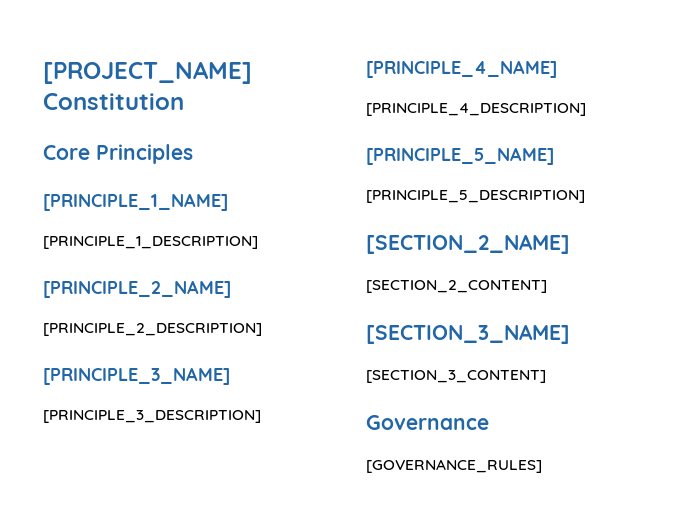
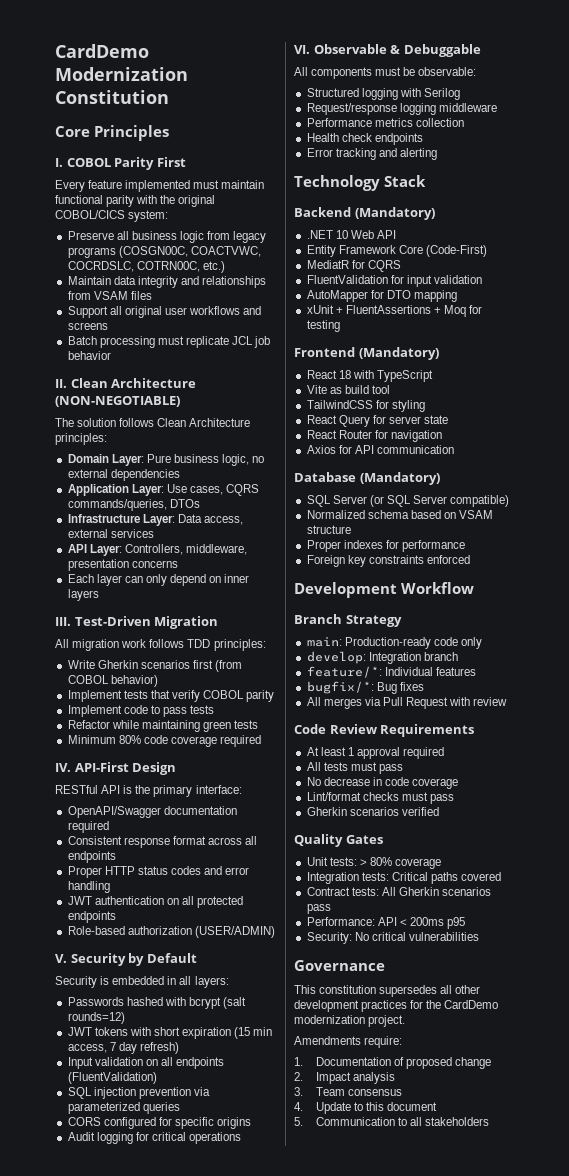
- [PROJECT_NAME] Constitution
+ CardDemo Modernization Constitution
- [PRINCIPLE_1_NAME]
- [PRINCIPLE_1_DESCRIPTION]
- [PRINCIPLE_2_NAME]
- [PRINCIPLE_2_DESCRIPTION]
- [PRINCIPLE_3_NAME]
- [PRINCIPLE_3_DESCRIPTION]
- [PRINCIPLE_4_NAME]
- [PRINCIPLE_4_DESCRIPTION]
- [PRINCIPLE_5_NAME]
- [PRINCIPLE_5_DESCRIPTION]
- [SECTION_2_NAME]
- [SECTION_2_CONTENT]
- [SECTION_3_NAME]
- [SECTION_3_CONTENT]
+ I. COBOL Parity First
+ Every feature implemented must maintain functional parity with the original COBOL/CICS system:
+ Preserve all business logic from legacy programs (COSGN00C, COACTVWC, COCRDSLC, COTRN00C, etc.)
+ Maintain data integrity and relationships from VSAM files
+ Support all original user workflows and screens
+ Batch processing must replicate JCL job behavior
+ II. Clean Architecture (NON-NEGOTIABLE)
+ The solution follows Clean Architecture principles:
+ Domain Layer: Pure business logic, no external dependencies
+ Application Layer: Use cases, CQRS commands/queries, DTOs
+ Infrastructure Layer: Data access, external services
+ API Layer: Controllers, middleware, presentation concerns
+ Each layer can only depend on inner layers
+ III. Test-Driven Migration
+ All migration work follows TDD principles:
+ Write Gherkin scenarios first (from COBOL behavior)
+ Implement tests that verify COBOL parity
+ Implement code to pass tests
+ Refactor while maintaining green tests
+ Minimum 80% code coverage required
+ IV. API-First Design
+ RESTful API is the primary interface:
+ OpenAPI/Swagger documentation required
+ Consistent response format across all endpoints
+ Proper HTTP status codes and error handling
+ JWT authentication on all protected endpoints
+ Role-based authorization (USER/ADMIN)
+ V. Security by Default
+ Security is embedded in all layers:
+ Passwords hashed with bcrypt (salt rounds=12)
+ JWT tokens with short expiration (15 min access, 7 day refresh)
+ Input validation on all endpoints (FluentValidation)
+ SQL injection prevention via parameterized queries
+ CORS configured for specific origins
+ Audit logging for critical operations
+ VI. Observable & Debuggable
+ All components must be observable:
+ Structured logging with Serilog
+ Request/response logging middleware
+ Performance metrics collection
+ Health check endpoints
+ Error tracking and alerting
+ Technology Stack
+ Backend (Mandatory)
+ .NET 10 Web API
+ Entity Framework Core (Code-First)
+ MediatR for CQRS
+ FluentValidation for input validation
+ AutoMapper for DTO mapping
+ xUnit + FluentAssertions + Moq for testing
+ Frontend (Mandatory)
+ React 18 with TypeScript
+ Vite as build tool
+ TailwindCSS for styling
+ React Query for server state
+ React Router for navigation
+ Axios for API communication
+ Database (Mandatory)
+ SQL Server (or SQL Server compatible)
+ Normalized schema based on VSAM structure
+ Proper indexes for performance
+ Foreign key constraints enforced
+ Development Workflow
+ Branch Strategy
+ main: Production-ready code only
+ develop: Integration branch
+ feature/*: Individual features
+ bugfix/*: Bug fixes
+ All merges via Pull Request with review
+ Code Review Requirements
+ At least 1 approval required
+ All tests must pass
+ No decrease in code coverage
+ Lint/format checks must pass
+ Gherkin scenarios verified
+ Quality Gates
+ Unit tests: > 80% coverage
+ Integration tests: Critical paths covered
+ Contract tests: All Gherkin scenarios pass
+ Performance: API < 200ms p95
+ Security: No critical vulnerabilities
  Governance
- [GOVERNANCE_RULES]
+ This constitution supersedes all other development practices for the CardDemo modernization project.
+ Amendments require:
+ 1. Documentation of proposed change
+ 2. Impact analysis
+ 3. Team consensus
+ 4. Update to this document
+ 5. Communication to all stakeholders

